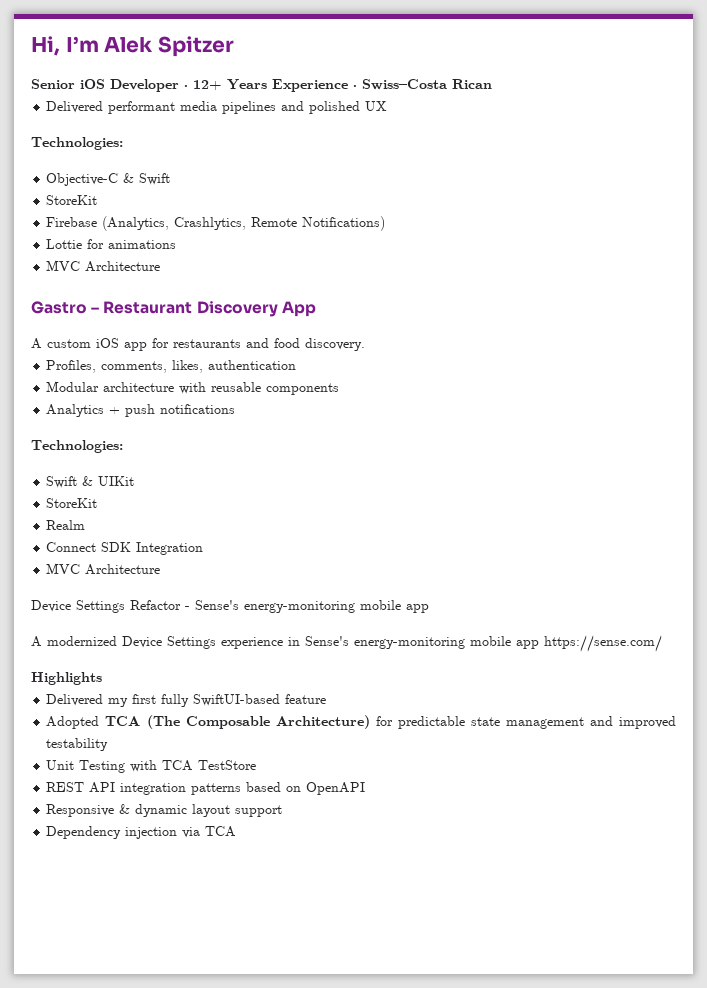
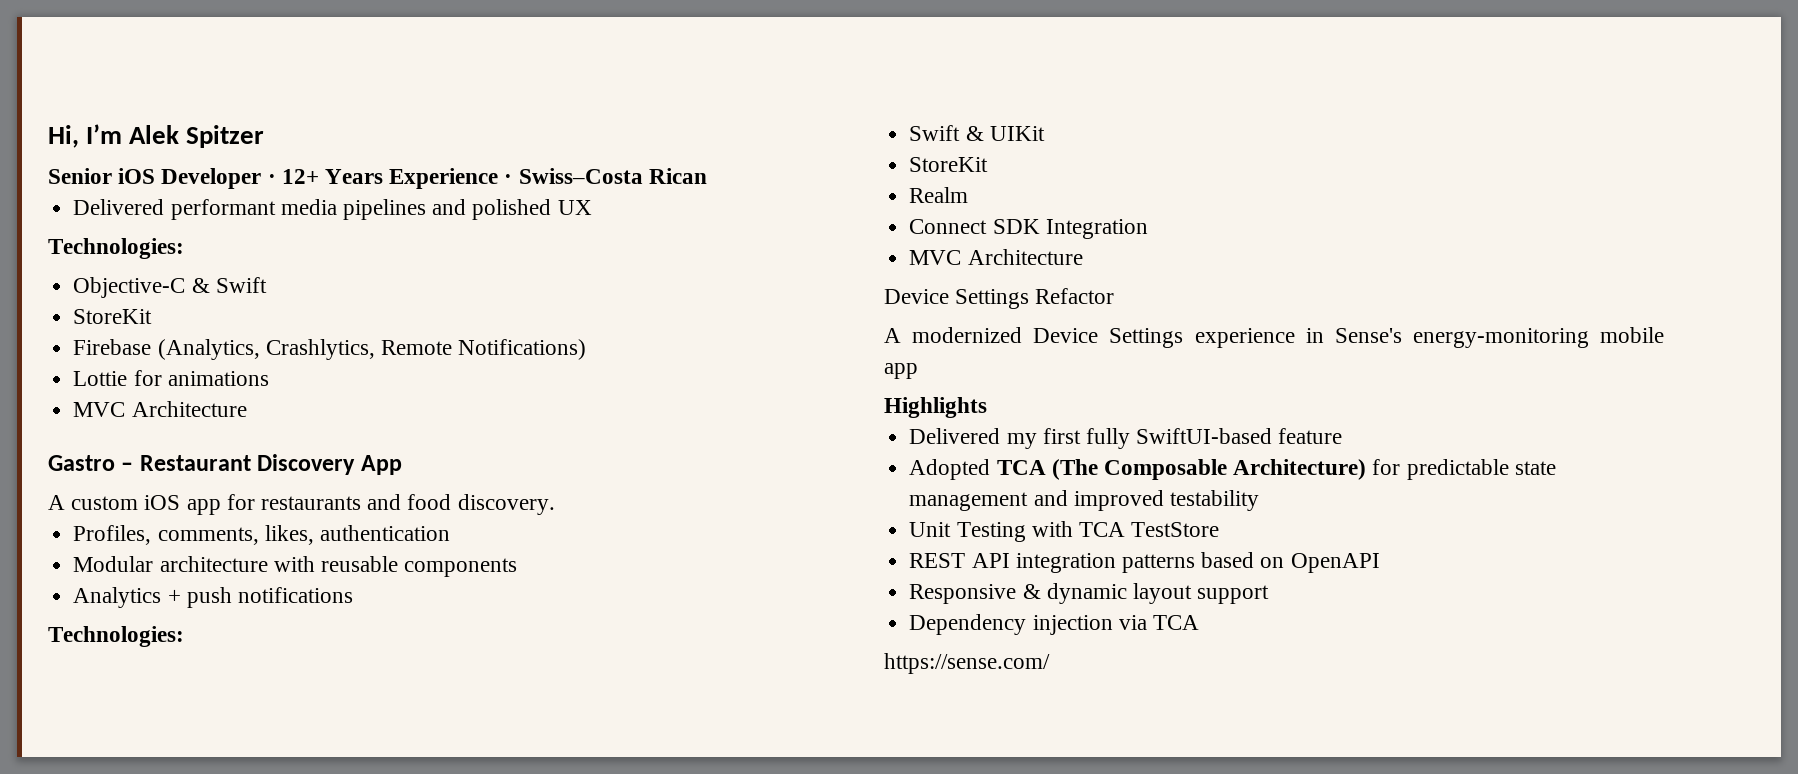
- Device Settings Refactor - Sense's energy-monitoring mobile app
+ Device Settings Refactor
- A modernized Device Settings experience in Sense's energy-monitoring mobile app https://sense.com/
+ A modernized Device Settings experience in Sense's energy-monitoring mobile app
+ https://sense.com/

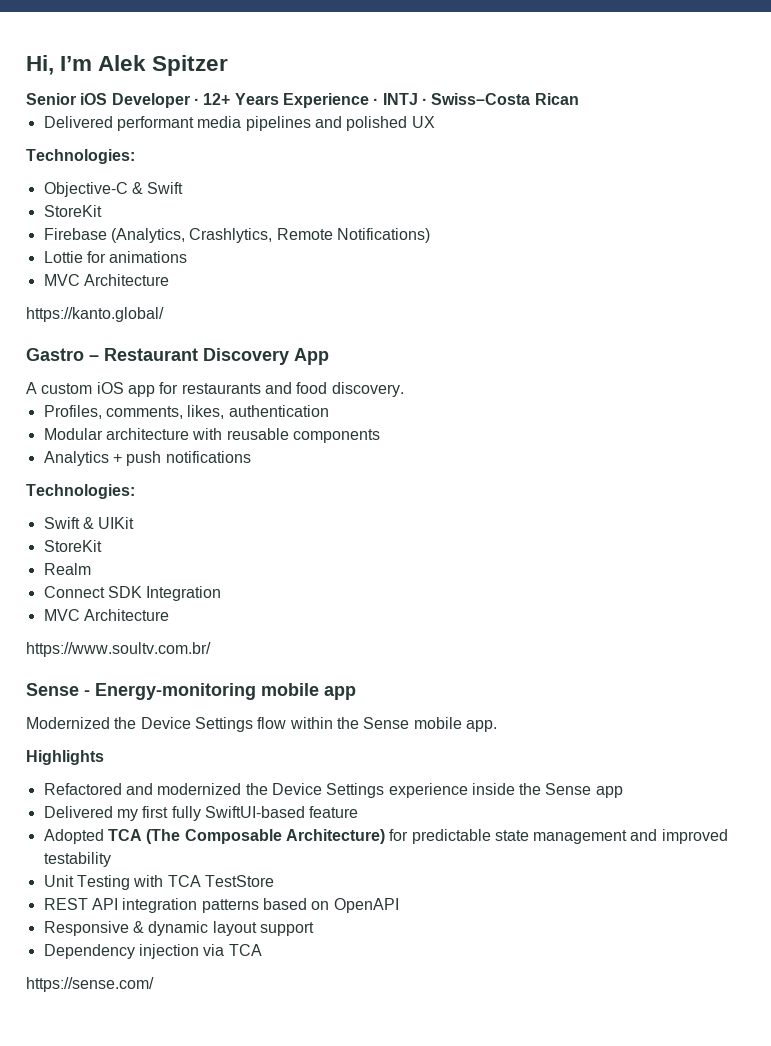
- Senior iOS Developer · 12+ Years Experience · Swiss–Costa Rican
+ Senior iOS Developer · 12+ Years Experience · INTJ · Swiss–Costa Rican
+ https://kanto.global/
- Device Settings Refactor
- A modernized Device Settings experience in Sense's energy-monitoring mobile app
+ https://www.soultv.com.br/
+ Sense - Energy-monitoring mobile app
+ Modernized the Device Settings flow within the Sense mobile app.
  Highlights
+ Refactored and modernized the Device Settings experience inside the Sense app

